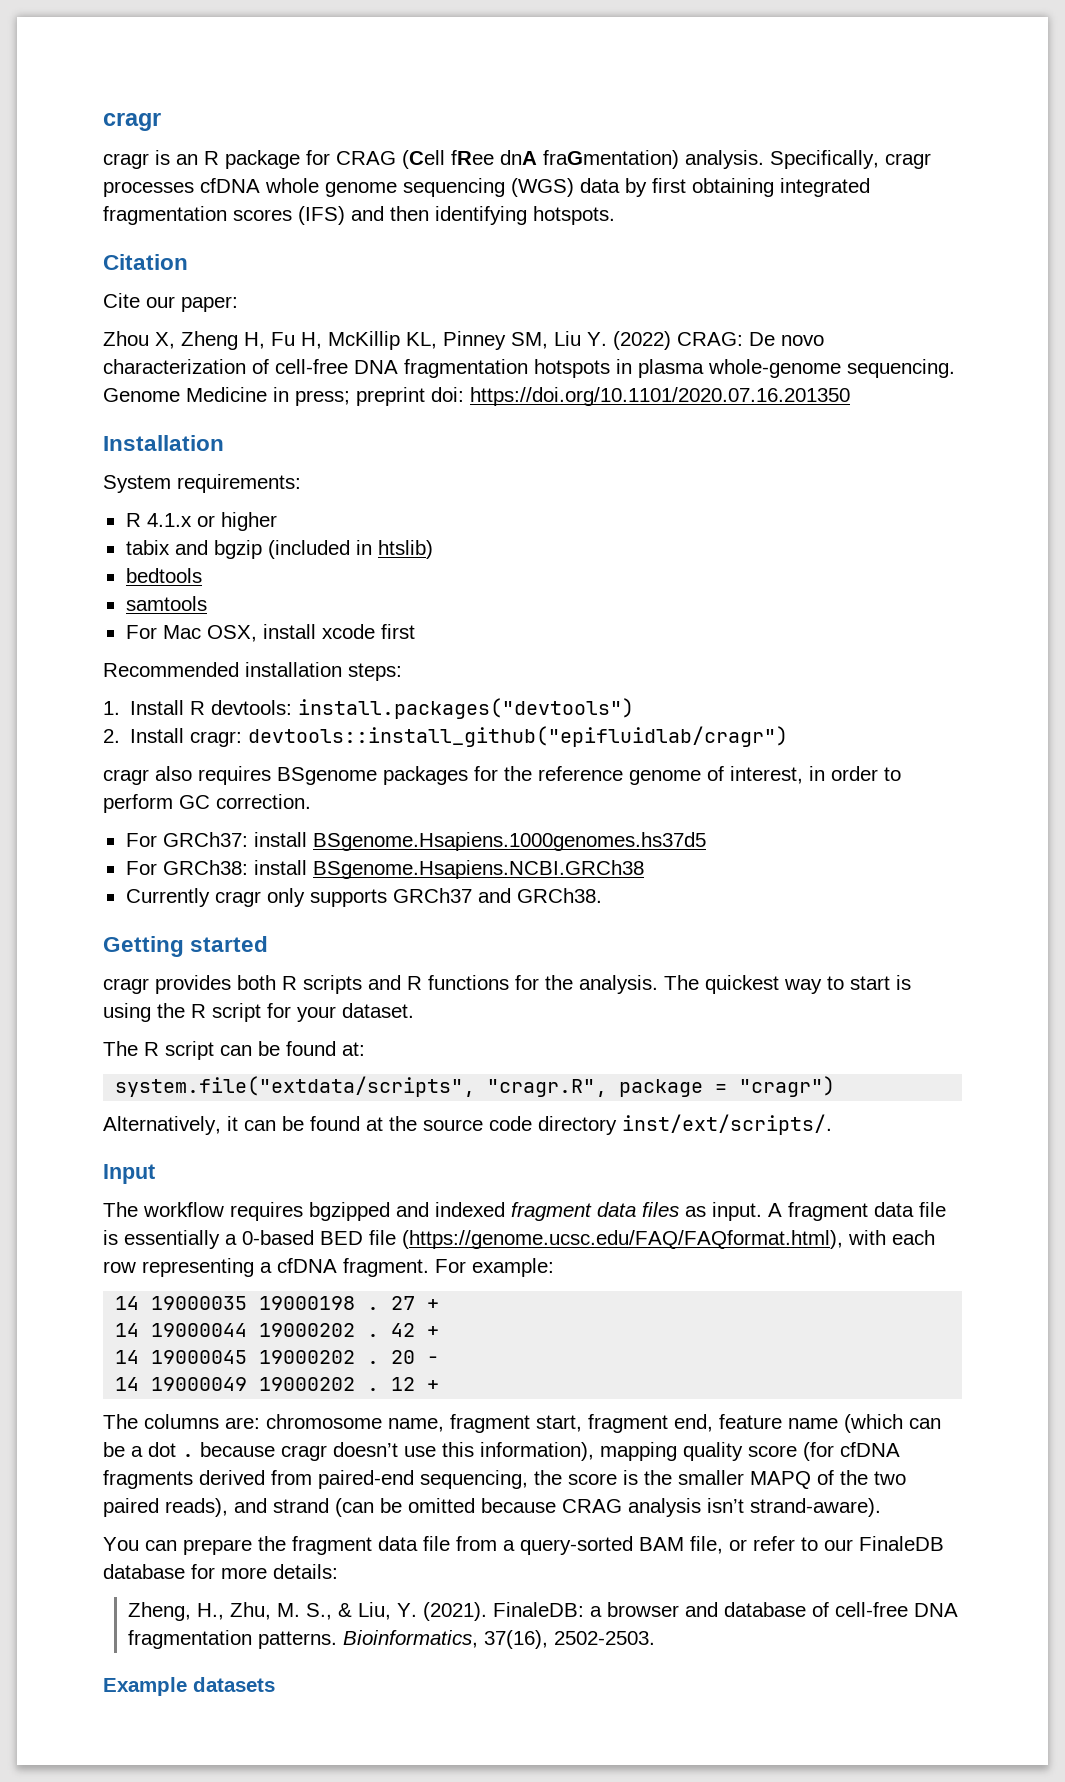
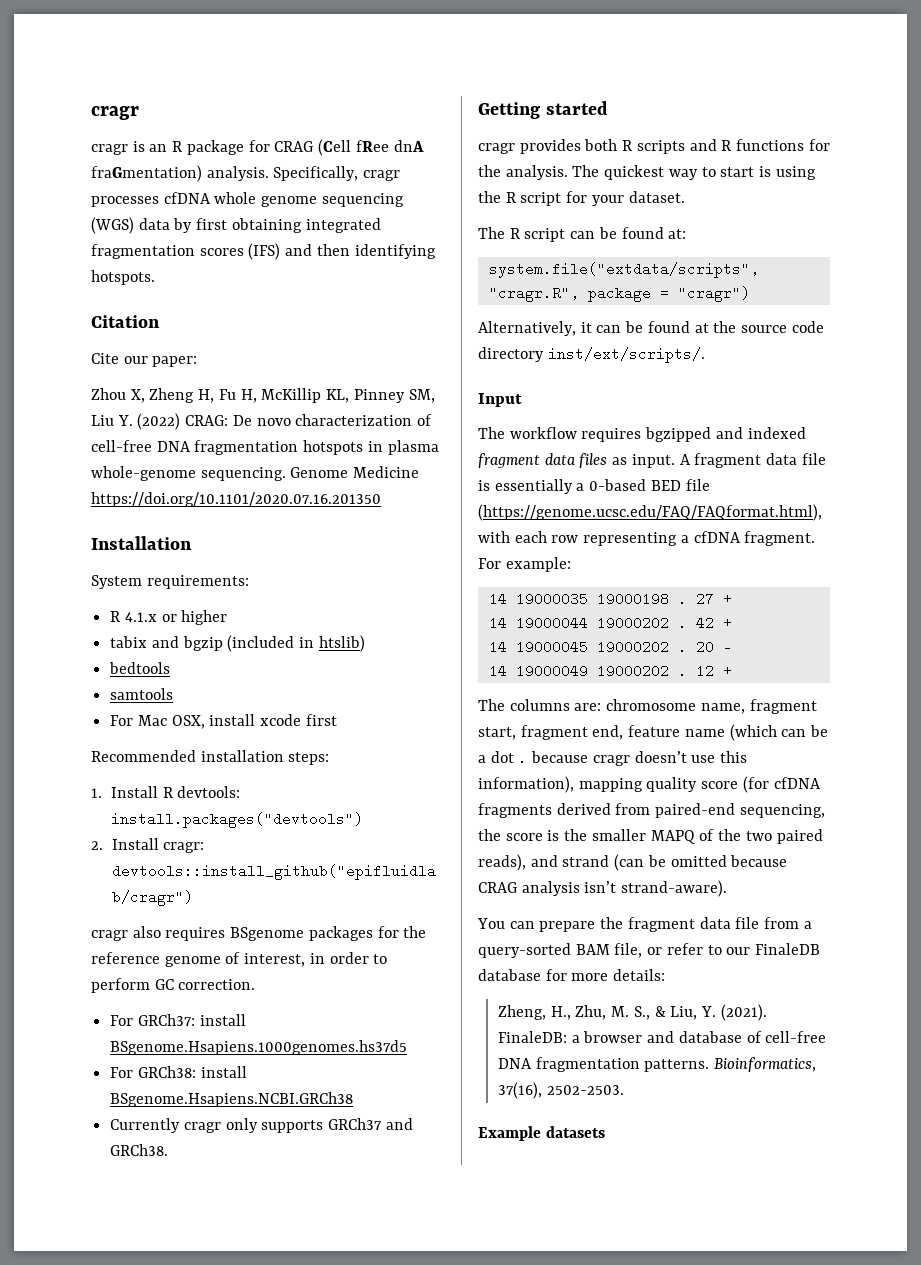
- Genome Medicine in press; preprint doi: https://doi.org/10.1101/2020.07.16.201350
+ Genome Medicine https://doi.org/10.1101/2020.07.16.201350

